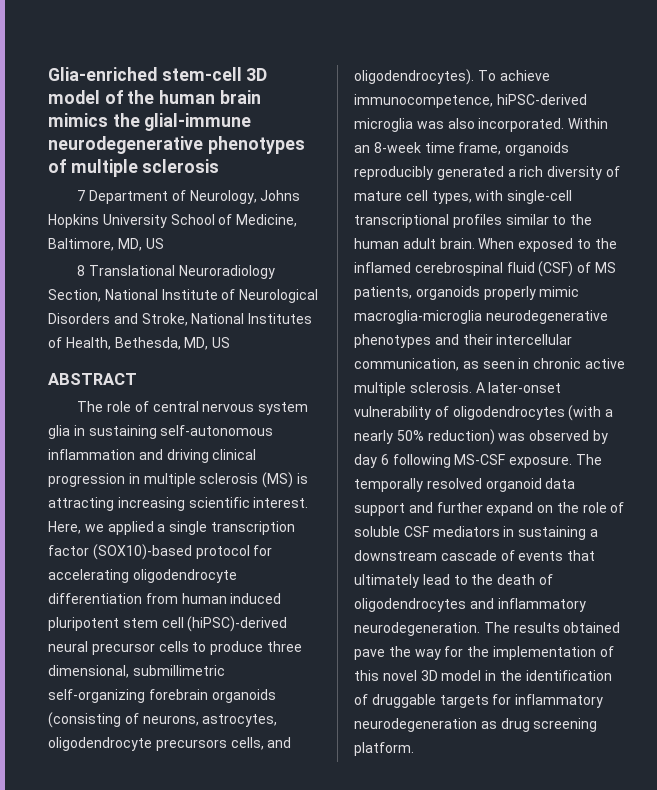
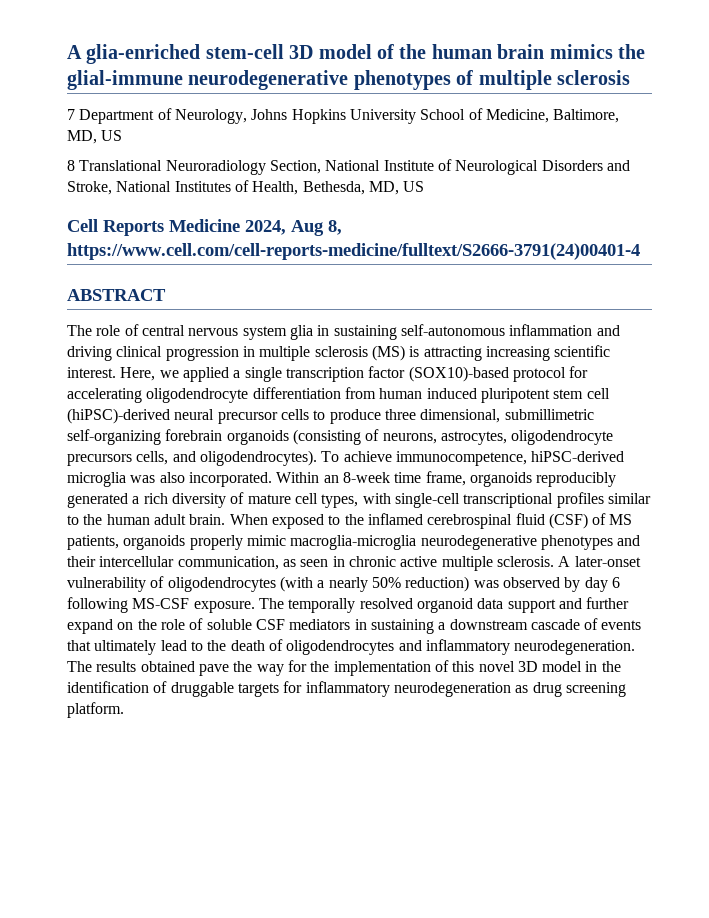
- Glia-enriched stem-cell 3D model of the human brain mimics the glial-immune neurodegenerative phenotypes of multiple sclerosis
+ A glia-enriched stem-cell 3D model of the human brain mimics the glial-immune neurodegenerative phenotypes of multiple sclerosis
+ Cell Reports Medicine 2024, Aug 8, https://www.cell.com/cell-reports-medicine/fulltext/S2666-3791(24)00401-4

